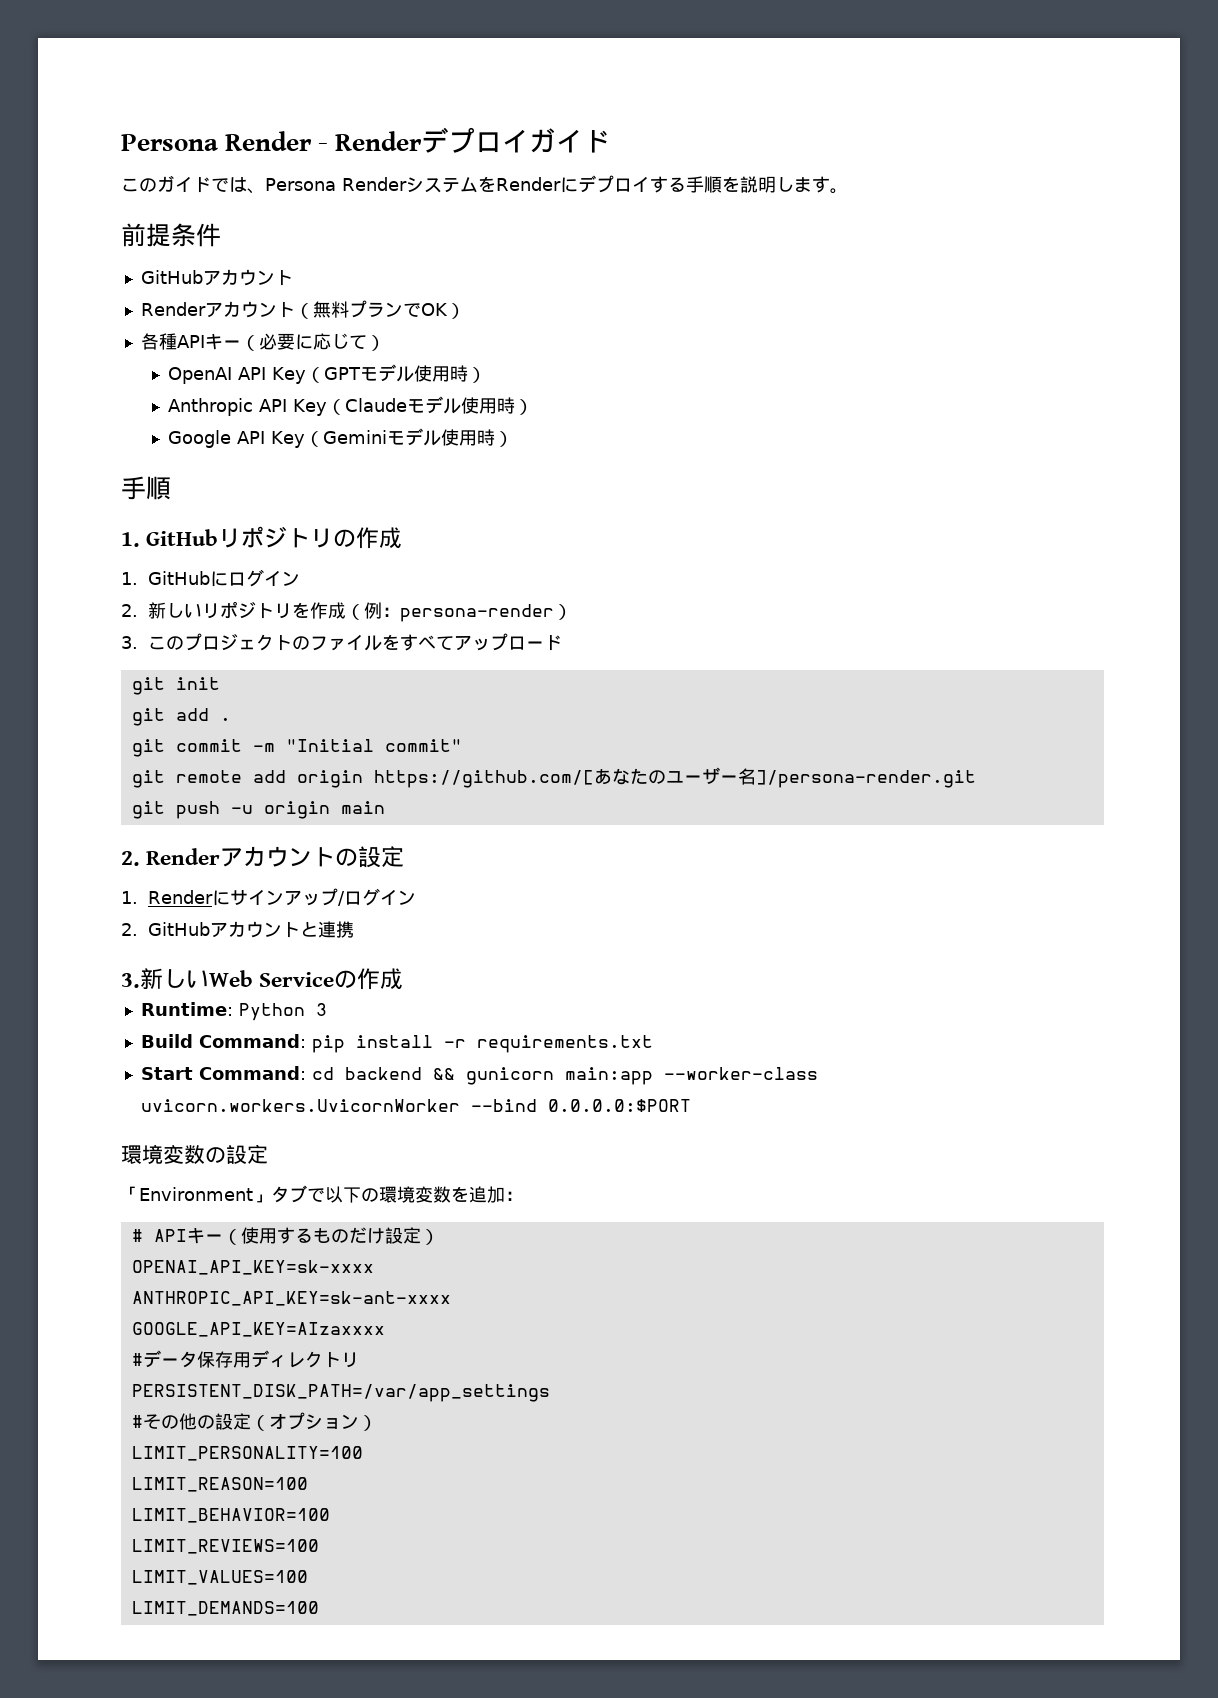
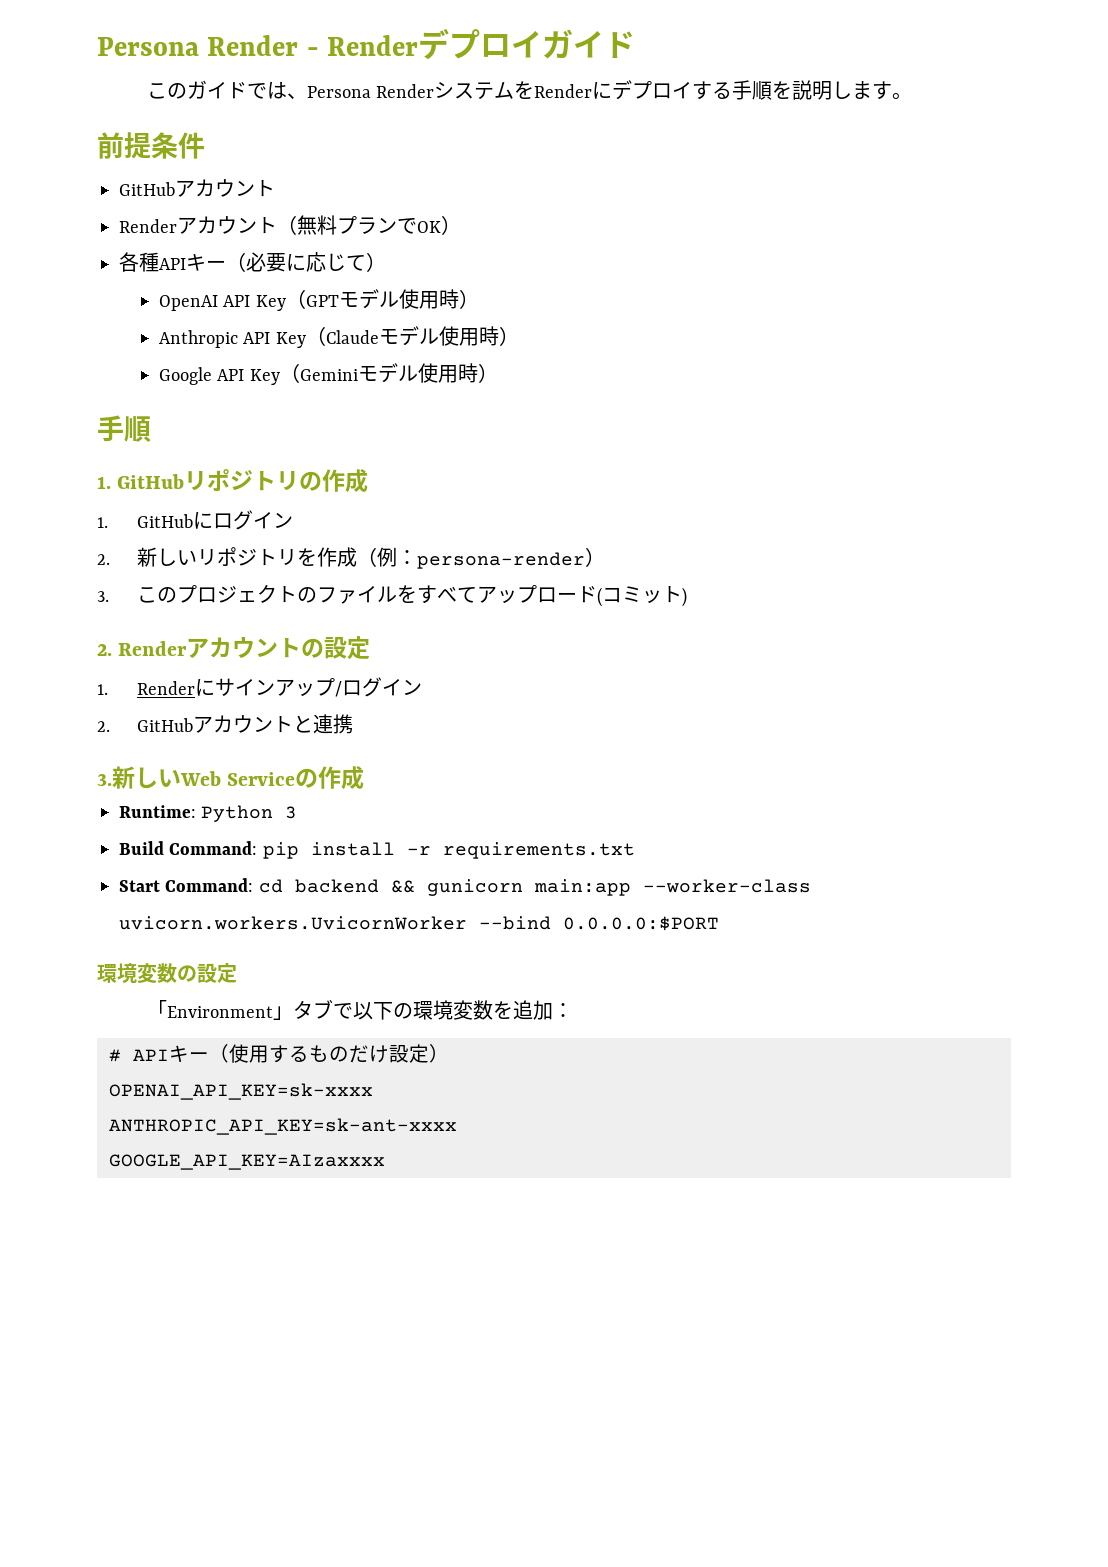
- 3.このプロジェクトのファイルをすべてアップロード
- git init
- git add .
- git commit -m "Initial commit"
- git remote add origin https://github.com/[あなたのユーザー名]/persona-render.git
- git push -u origin main
+ 3.このプロジェクトのファイルをすべてアップロード(コミット)
- #データ保存用ディレクトリ
- PERSISTENT_DISK_PATH=/var/app_settings
- #その他の設定（オプション）
- LIMIT_PERSONALITY=100
- LIMIT_REASON=100
- LIMIT_BEHAVIOR=100
- LIMIT_REVIEWS=100
- LIMIT_VALUES=100
- LIMIT_DEMANDS=100

